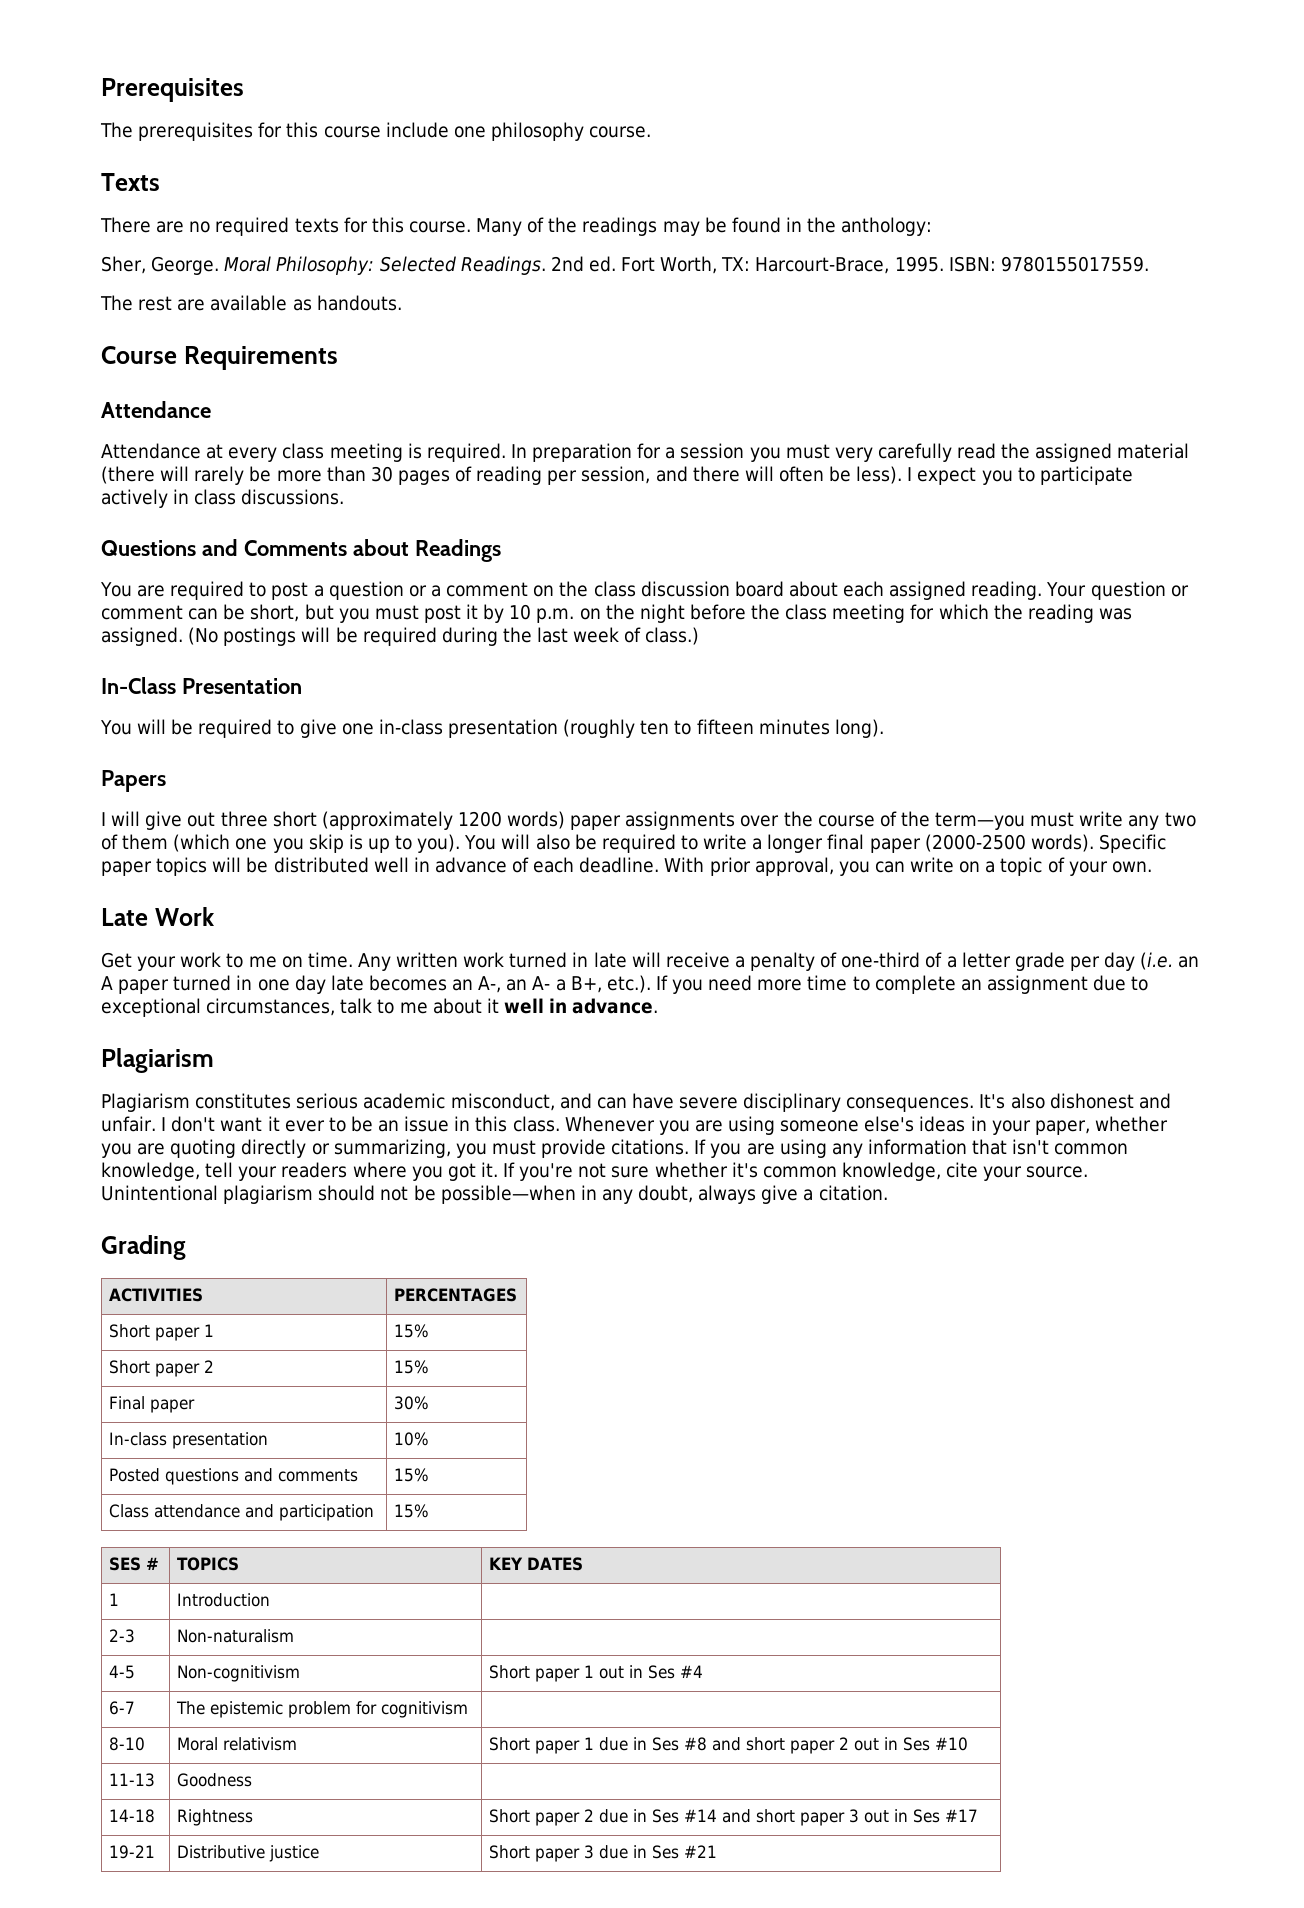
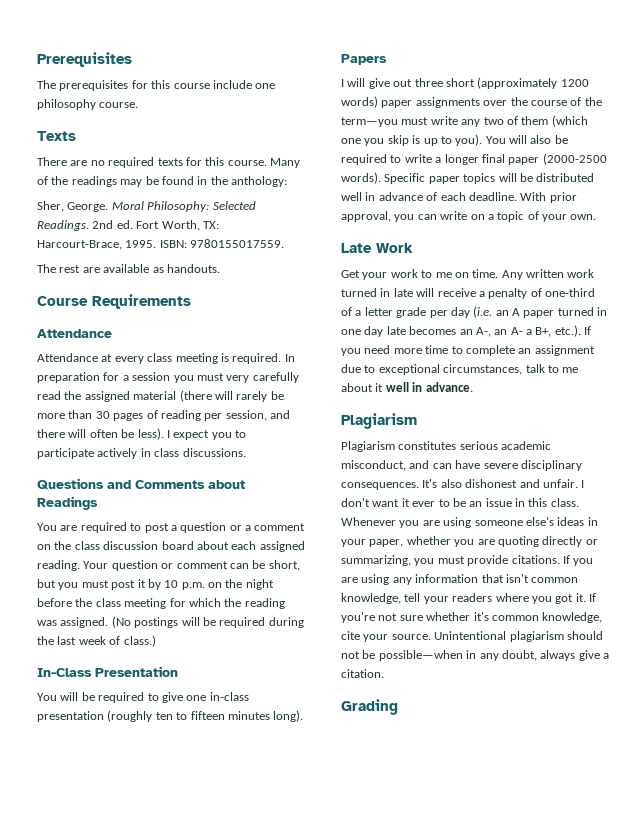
- ACTIVITIES | PERCENTAGES
- Short paper 1 | 15%
- Short paper 2 | 15%
- Final paper | 30%
- In-class presentation | 10%
- Posted questions and comments | 15%
- Class attendance and participation | 15%
- SES # | TOPICS | KEY DATES
- 1 | Introduction |
- 2-3 | Non-naturalism |
- 4-5 | Non-cognitivism | Short paper 1 out in Ses #4
- 6-7 | The epistemic problem for cognitivism |
- 8-10 | Moral relativism | Short paper 1 due in Ses #8 and short paper 2 out in Ses #10
- 11-13 | Goodness |
- 14-18 | Rightness | Short paper 2 due in Ses #14 and short paper 3 out in Ses #17
- 19-21 | Distributive justice | Short paper 3 due in Ses #21

